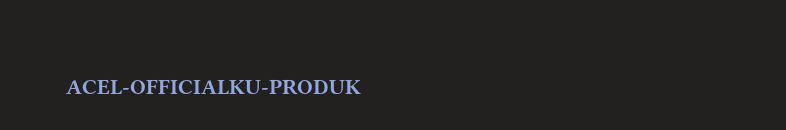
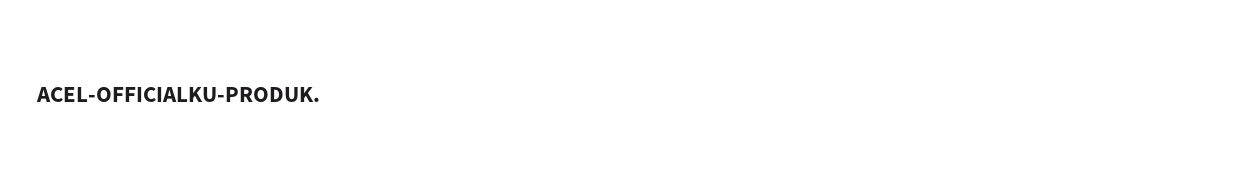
- ACEL-OFFICIALKU-PRODUK
+ ACEL-OFFICIALKU-PRODUK.

